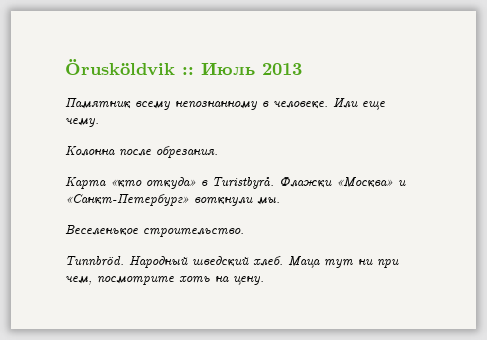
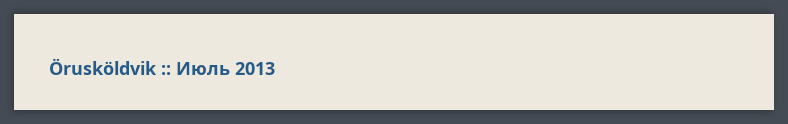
- Памятник всему непознанному в человеке. Или еще чему.
- Колонна после обрезания.
- Карта «кто откуда» в Turistbyrå. Флажки «Москва» и «Санкт-Петербург» воткнули мы.
- Веселенькое строительство.
- Tunnbröd. Народный шведский хлеб. Маца тут ни при чем, посмотрите хоть на цену.

